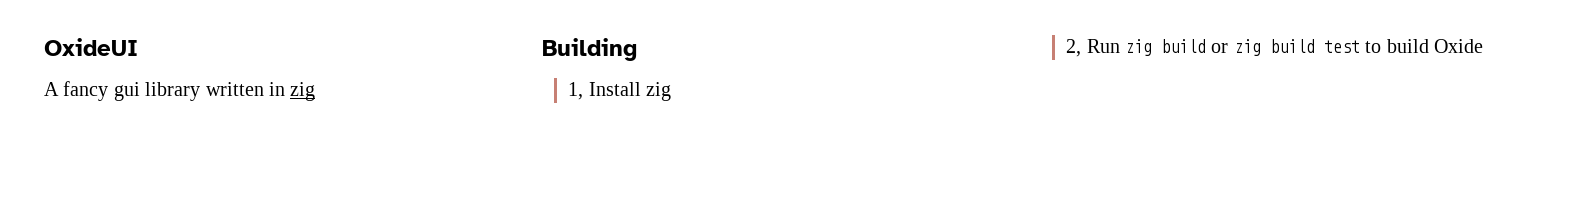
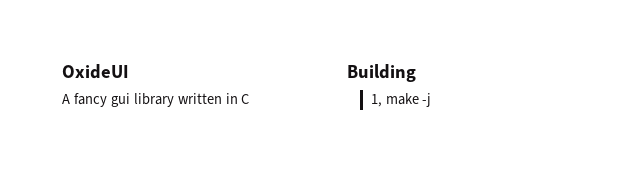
- A fancy gui library written in zig
+ A fancy gui library written in C
- 1, Install zig
- 2, Run zig build or zig build test to build Oxide
+ 1, make -j

